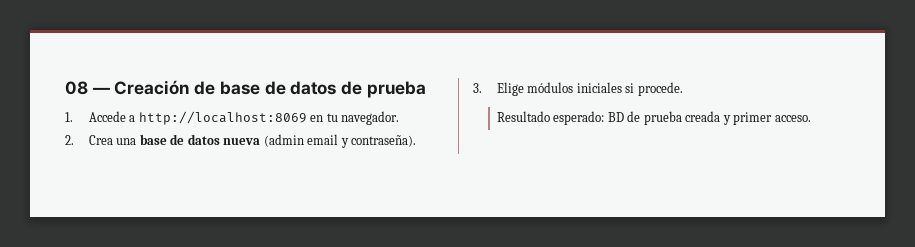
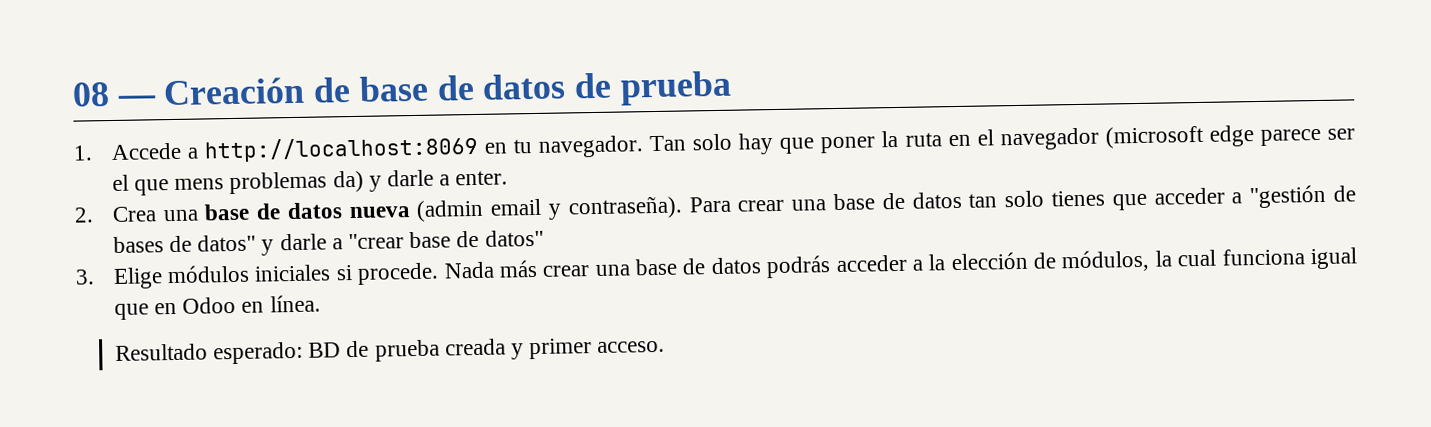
+ Tan solo hay que poner la ruta en el navegador (microsoft edge parece ser el que mens problemas da) y darle a enter.
+ Para crear una base de datos tan solo tienes que acceder a "gestión de bases de datos" y darle a "crear base de datos"
+ Nada más crear una base de datos podrás acceder a la elección de módulos, la cual funciona igual que en Odoo en línea.

